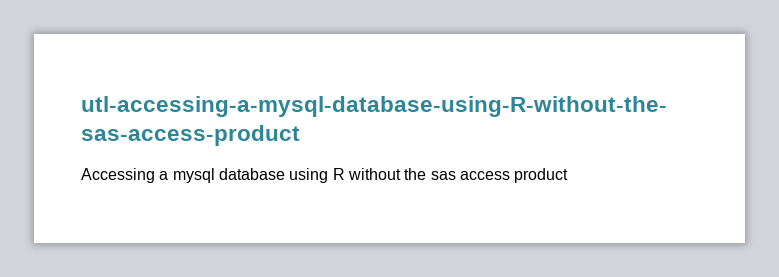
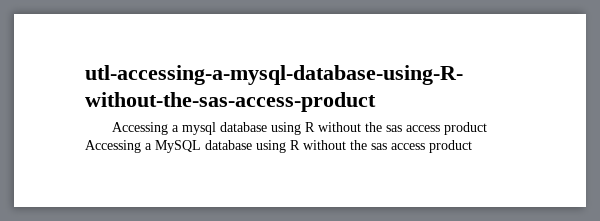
- Accessing a mysql database using R without the sas access product
+ Accessing a mysql database using R without the sas access product Accessing a MySQL database using R without the sas access product

